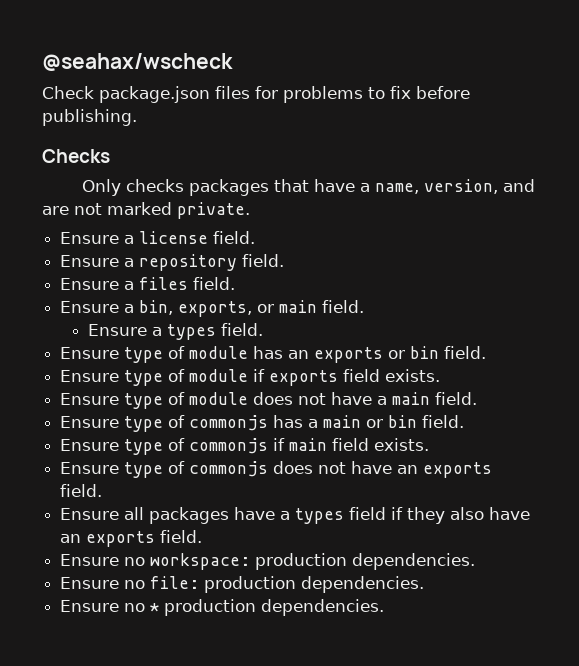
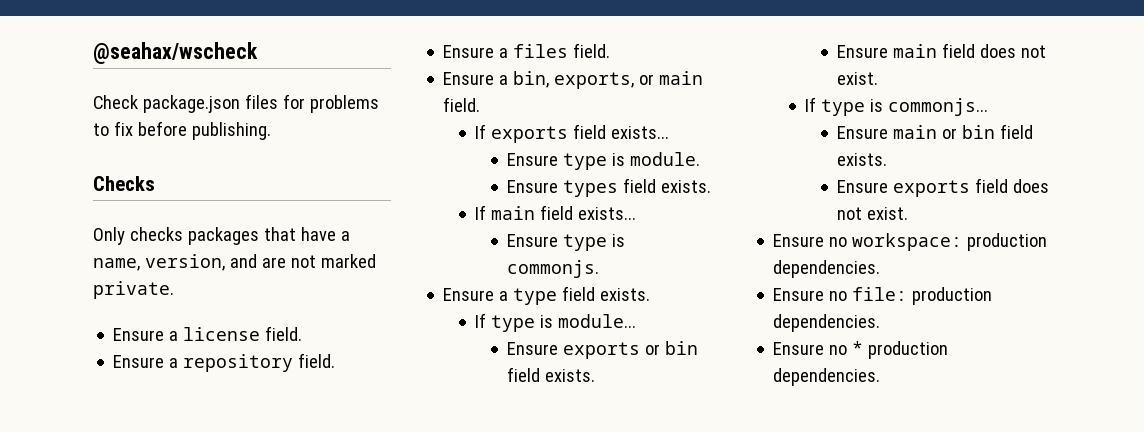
- Ensure a types field.
- Ensure type of module has an exports or bin field.
- Ensure type of module if exports field exists.
- Ensure type of module does not have a main field.
- Ensure type of commonjs has a main or bin field.
- Ensure type of commonjs if main field exists.
- Ensure type of commonjs does not have an exports field.
- Ensure all packages have a types field if they also have an exports field.
+ If exports field exists...
+ Ensure type is module.
+ Ensure types field exists.
+ If main field exists...
+ Ensure type is commonjs.
+ Ensure a type field exists.
+ If type is module...
+ Ensure exports or bin field exists.
+ Ensure main field does not exist.
+ If type is commonjs...
+ Ensure main or bin field exists.
+ Ensure exports field does not exist.

